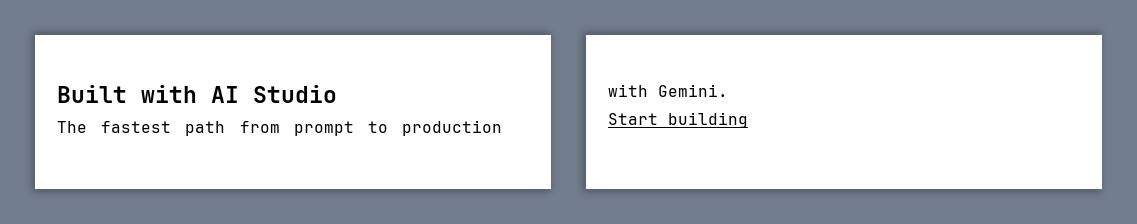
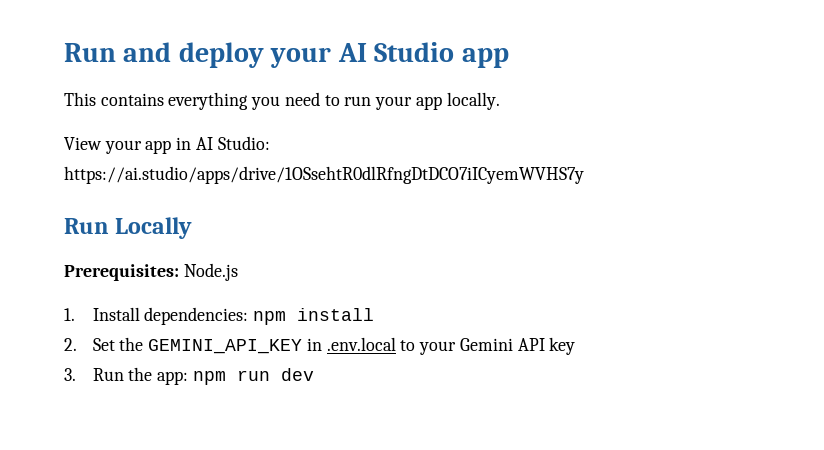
- Built with AI Studio
- The fastest path from prompt to production with Gemini.
- Start building
+ Run and deploy your AI Studio app
+ This contains everything you need to run your app locally.
+ View your app in AI Studio: https://ai.studio/apps/drive/1OSsehtR0dlRfngDtDCO7iICyemWVHS7y
+ Run Locally
+ Prerequisites: Node.js
+ 1. Install dependencies: npm install
+ 2. Set the GEMINI_API_KEY in .env.local to your Gemini API key
+ 3. Run the app: npm run dev

